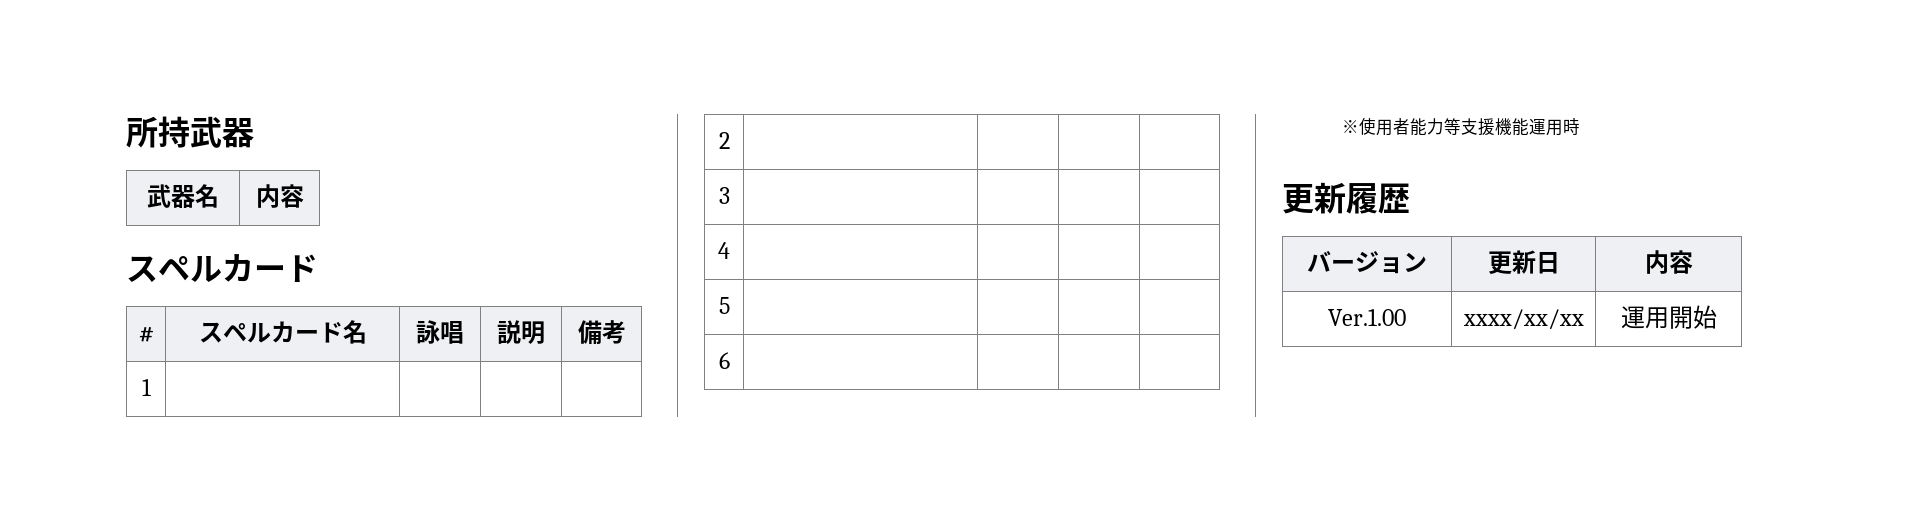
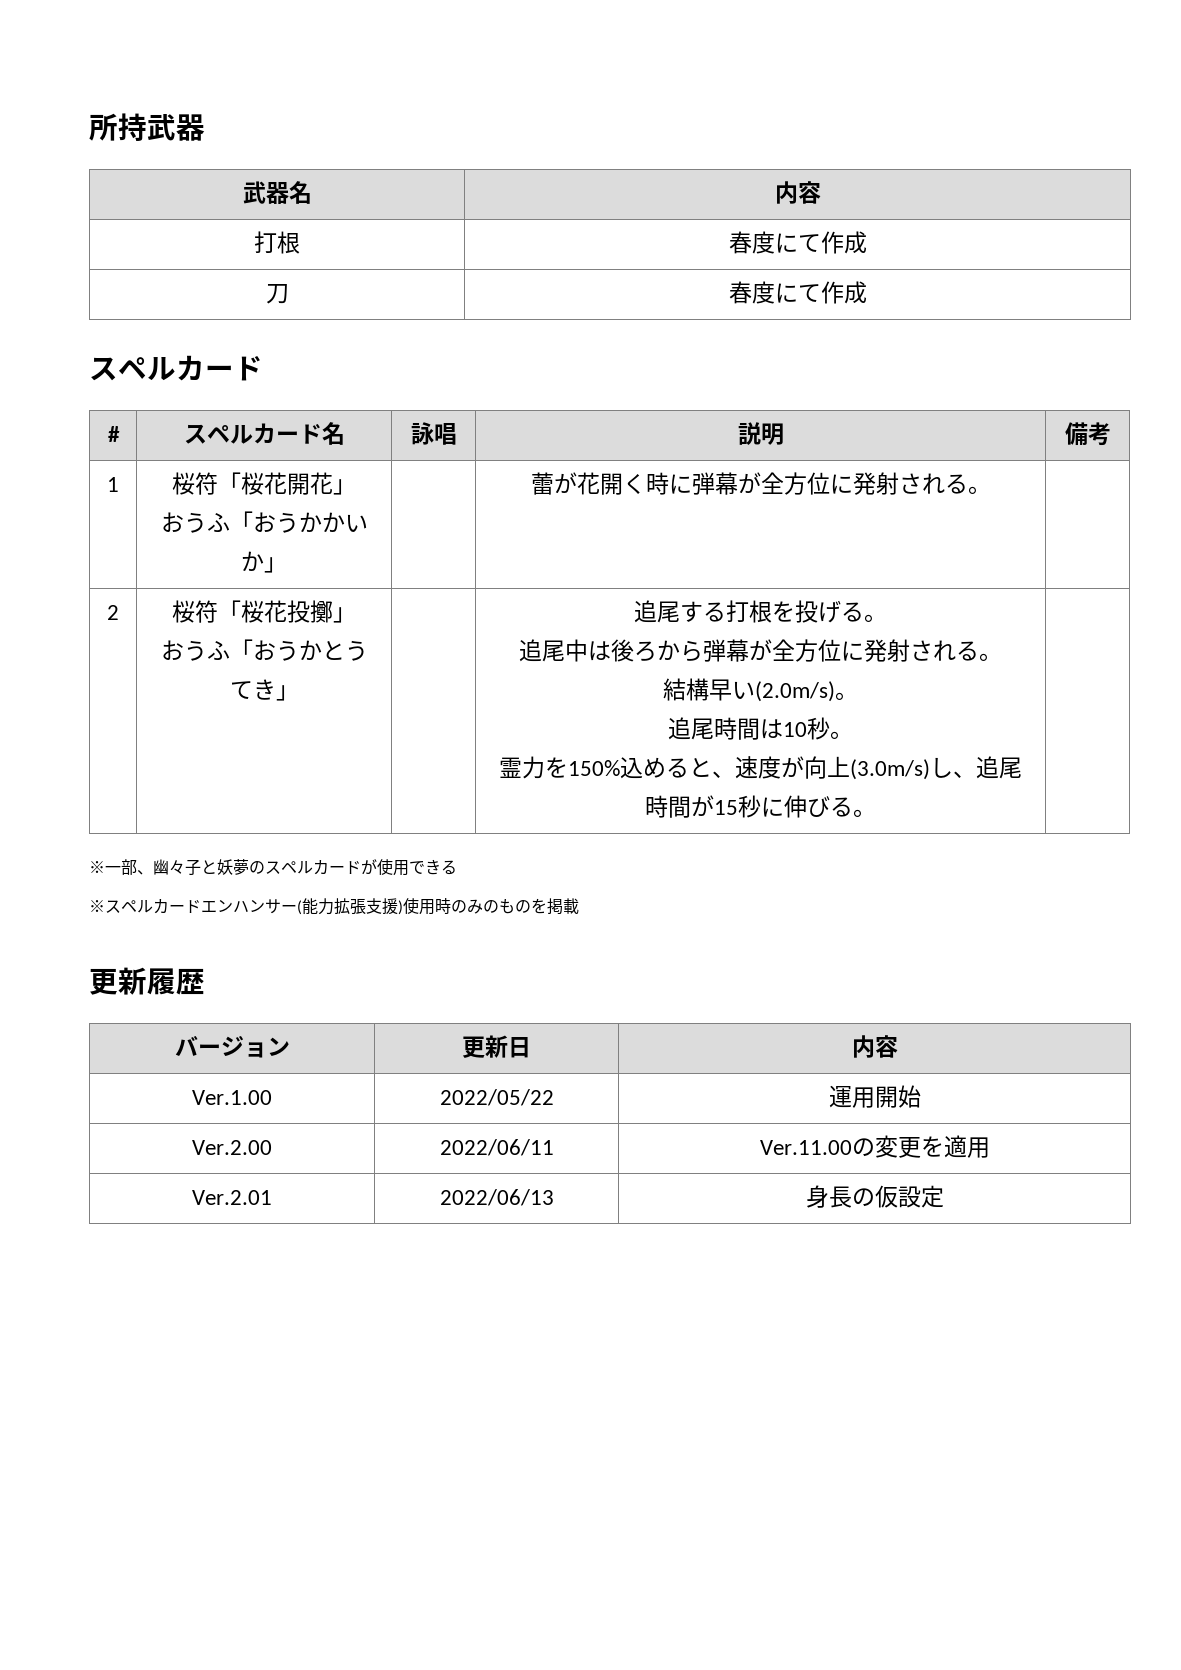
+ 打根 | 春度にて作成
+ 刀 | 春度にて作成
- 1 | | | |
- 2 | | | |
- 3 | | | |
- 4 | | | |
- 5 | | | |
- 6 | | | |
- ※使用者能力等支援機能運用時
+ 1 | 桜符「桜花開花」
+ おうふ「おうかかいか」 | | 蕾が花開く時に弾幕が全方位に発射される。 |
+ 2 | 桜符「桜花投擲」
+ おうふ「おうかとうてき」 | | 追尾する打根を投げる。
+ 追尾中は後ろから弾幕が全方位に発射される。
+ 結構早い(2.0m/s)。
+ 追尾時間は10秒。
+ 霊力を150%込めると、速度が向上(3.0m/s)し、追尾時間が15秒に伸びる。 |
+ ※一部、幽々子と妖夢のスペルカードが使用できる
+ ※スペルカードエンハンサー(能力拡張支援)使用時のみのものを掲載
- Ver.1.00 | xxxx/xx/xx | 運用開始
+ Ver.1.00 | 2022/05/22 | 運用開始
+ Ver.2.00 | 2022/06/11 | Ver.11.00の変更を適用
+ Ver.2.01 | 2022/06/13 | 身長の仮設定

